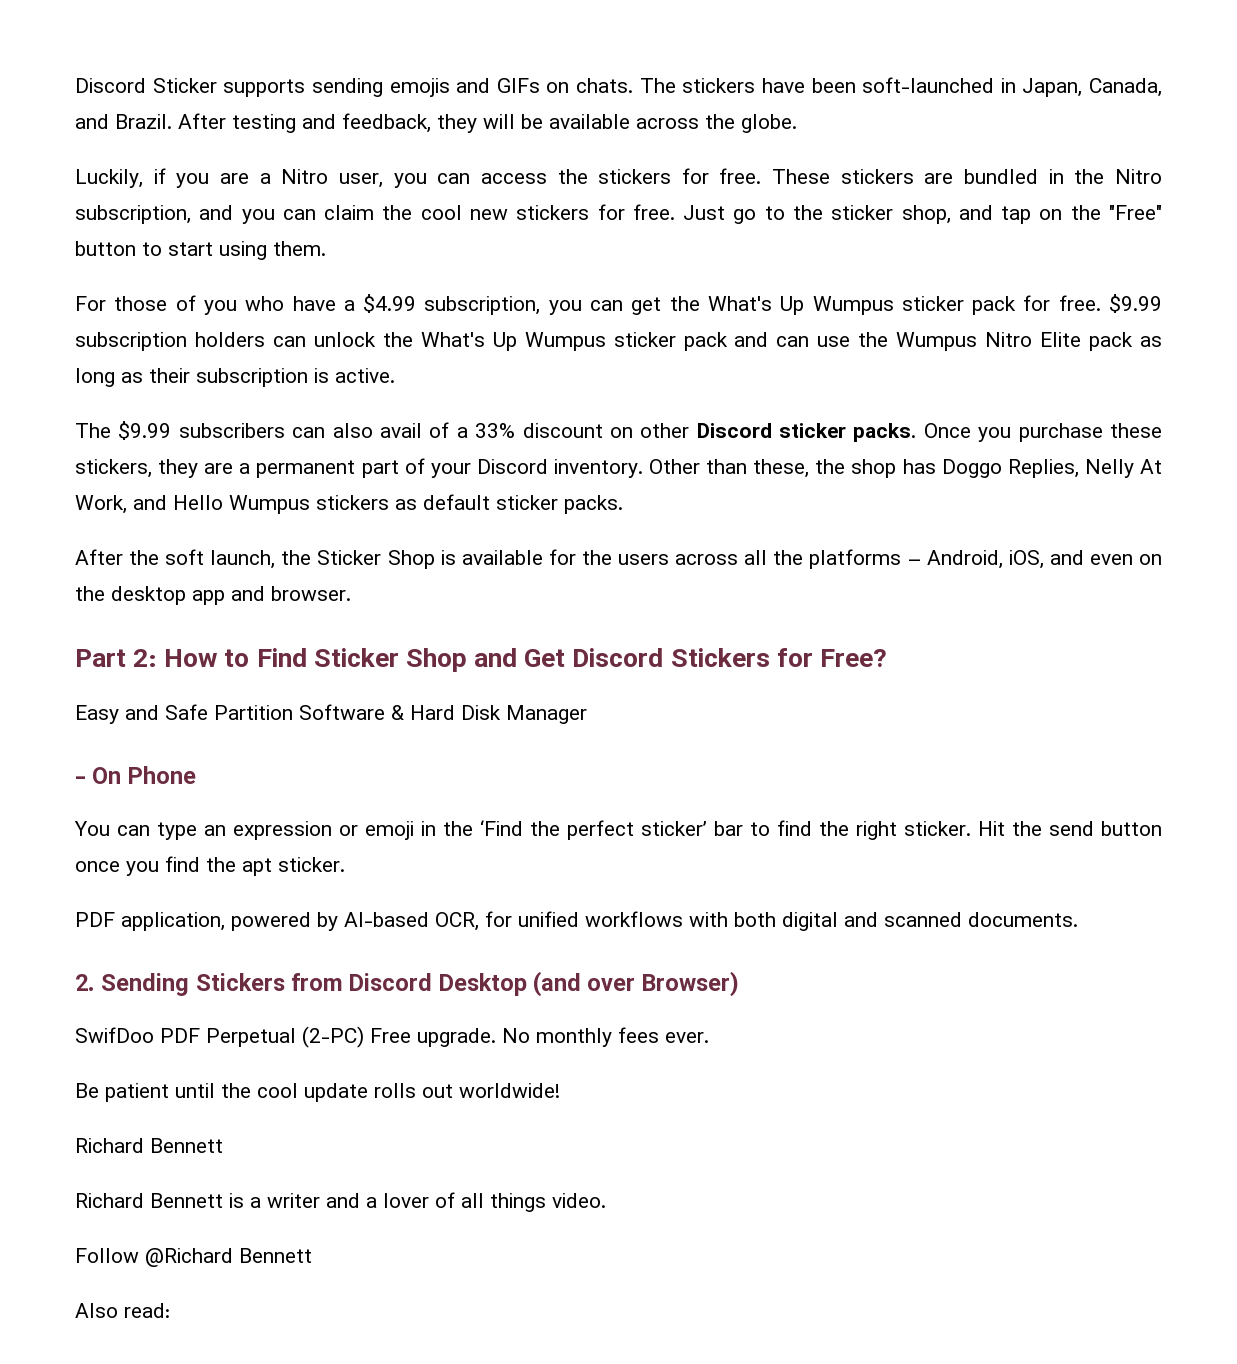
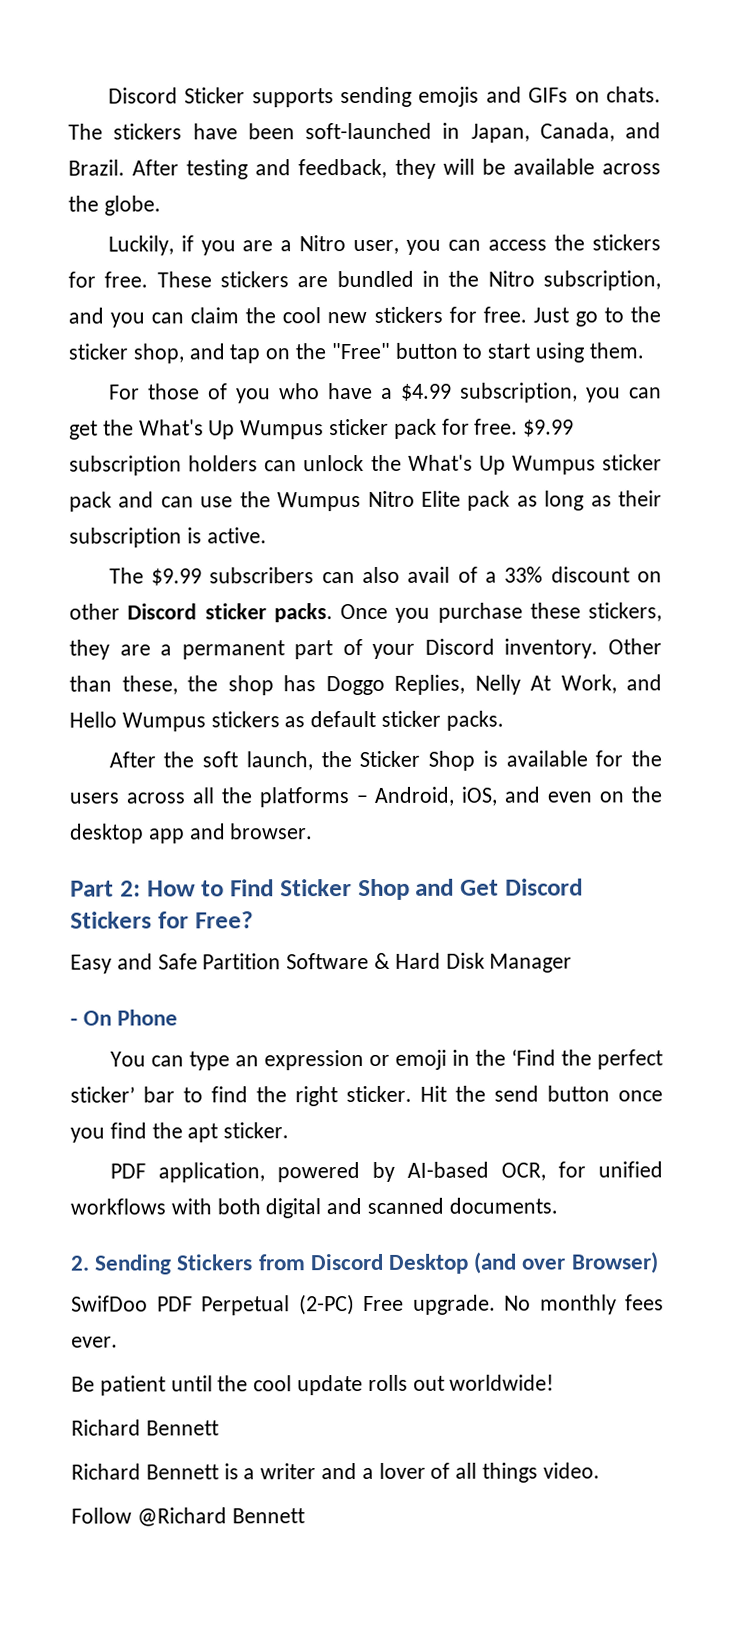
- Also read:

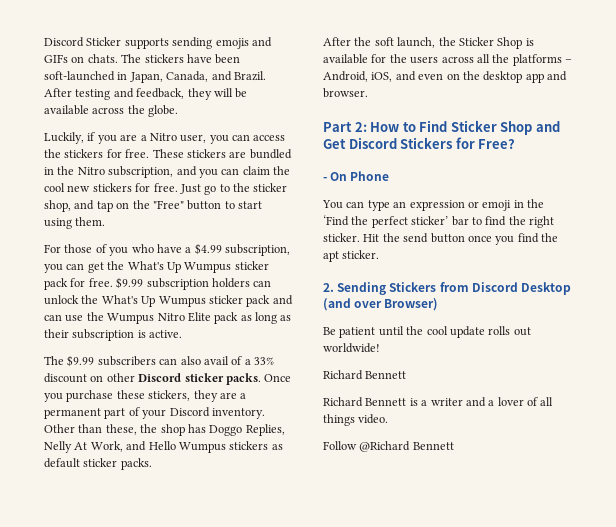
- Easy and Safe Partition Software & Hard Disk Manager
- PDF application, powered by AI-based OCR, for unified workflows with both digital and scanned documents.
- SwifDoo PDF Perpetual (2-PC) Free upgrade. No monthly fees ever.

